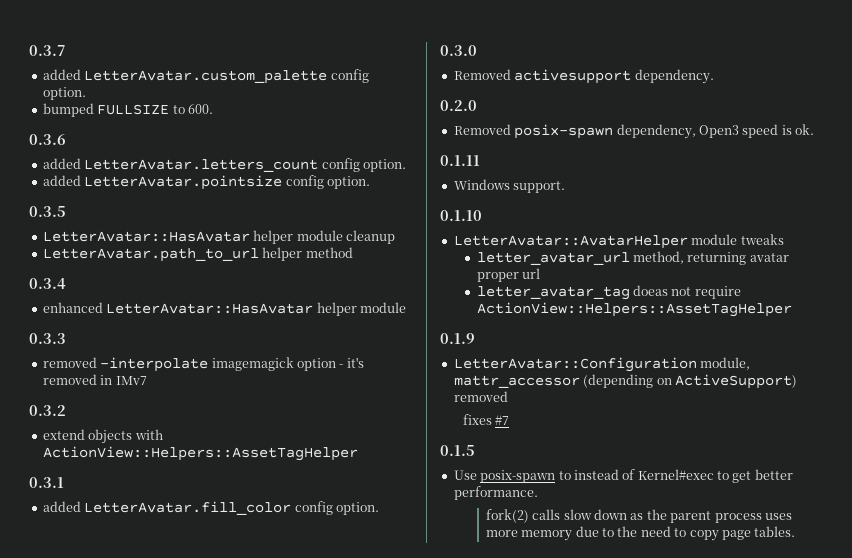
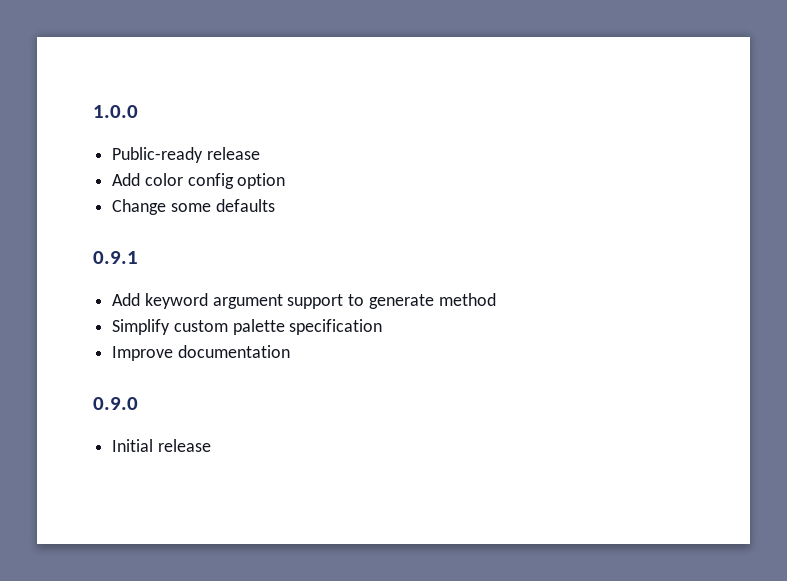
- 0.3.7
- added LetterAvatar.custom_palette config option.
- bumped FULLSIZE to 600.
- 0.3.6
- added LetterAvatar.letters_count config option.
- added LetterAvatar.pointsize config option.
- 0.3.5
- LetterAvatar::HasAvatar helper module cleanup
- LetterAvatar.path_to_url helper method
- 0.3.4
- enhanced LetterAvatar::HasAvatar helper module
- 0.3.3
- removed -interpolate imagemagick option - it's removed in IMv7
- 0.3.2
- extend objects with ActionView::Helpers::AssetTagHelper
- 0.3.1
- added LetterAvatar.fill_color config option.
- 0.3.0
- Removed activesupport dependency.
- 0.2.0
- Removed posix-spawn dependency, Open3 speed is ok.
- 0.1.11
- Windows support.
- 0.1.10
- LetterAvatar::AvatarHelper module tweaks
- letter_avatar_url method, returning avatar proper url
- letter_avatar_tag doeas not require ActionView::Helpers::AssetTagHelper
- 0.1.9
- LetterAvatar::Configuration module, mattr_accessor (depending on ActiveSupport) removed
- fixes #7
- 0.1.5
- Use posix-spawn to instead of Kernel#exec to get better performance.
- fork(2) calls slow down as the parent process uses more memory due to the need to copy page tables.
+ 1.0.0
+ Public-ready release
+ Add color config option
+ Change some defaults
+ 0.9.1
+ Add keyword argument support to generate method
+ Simplify custom palette specification
+ Improve documentation
+ 0.9.0
+ Initial release

